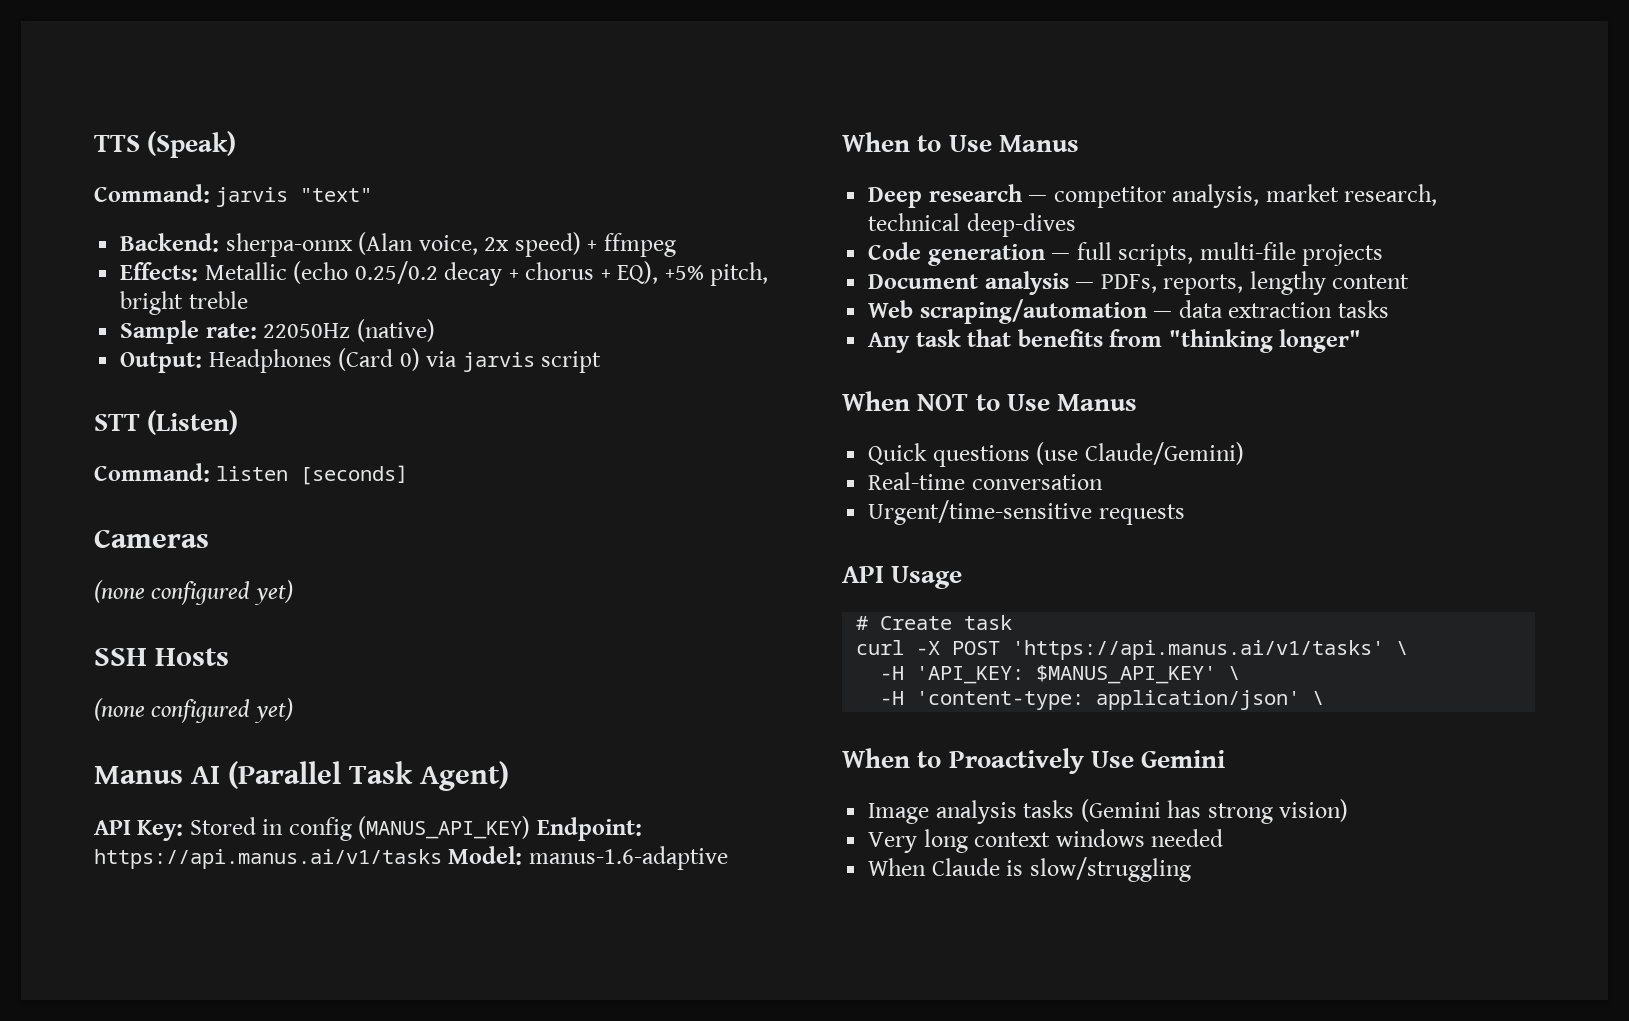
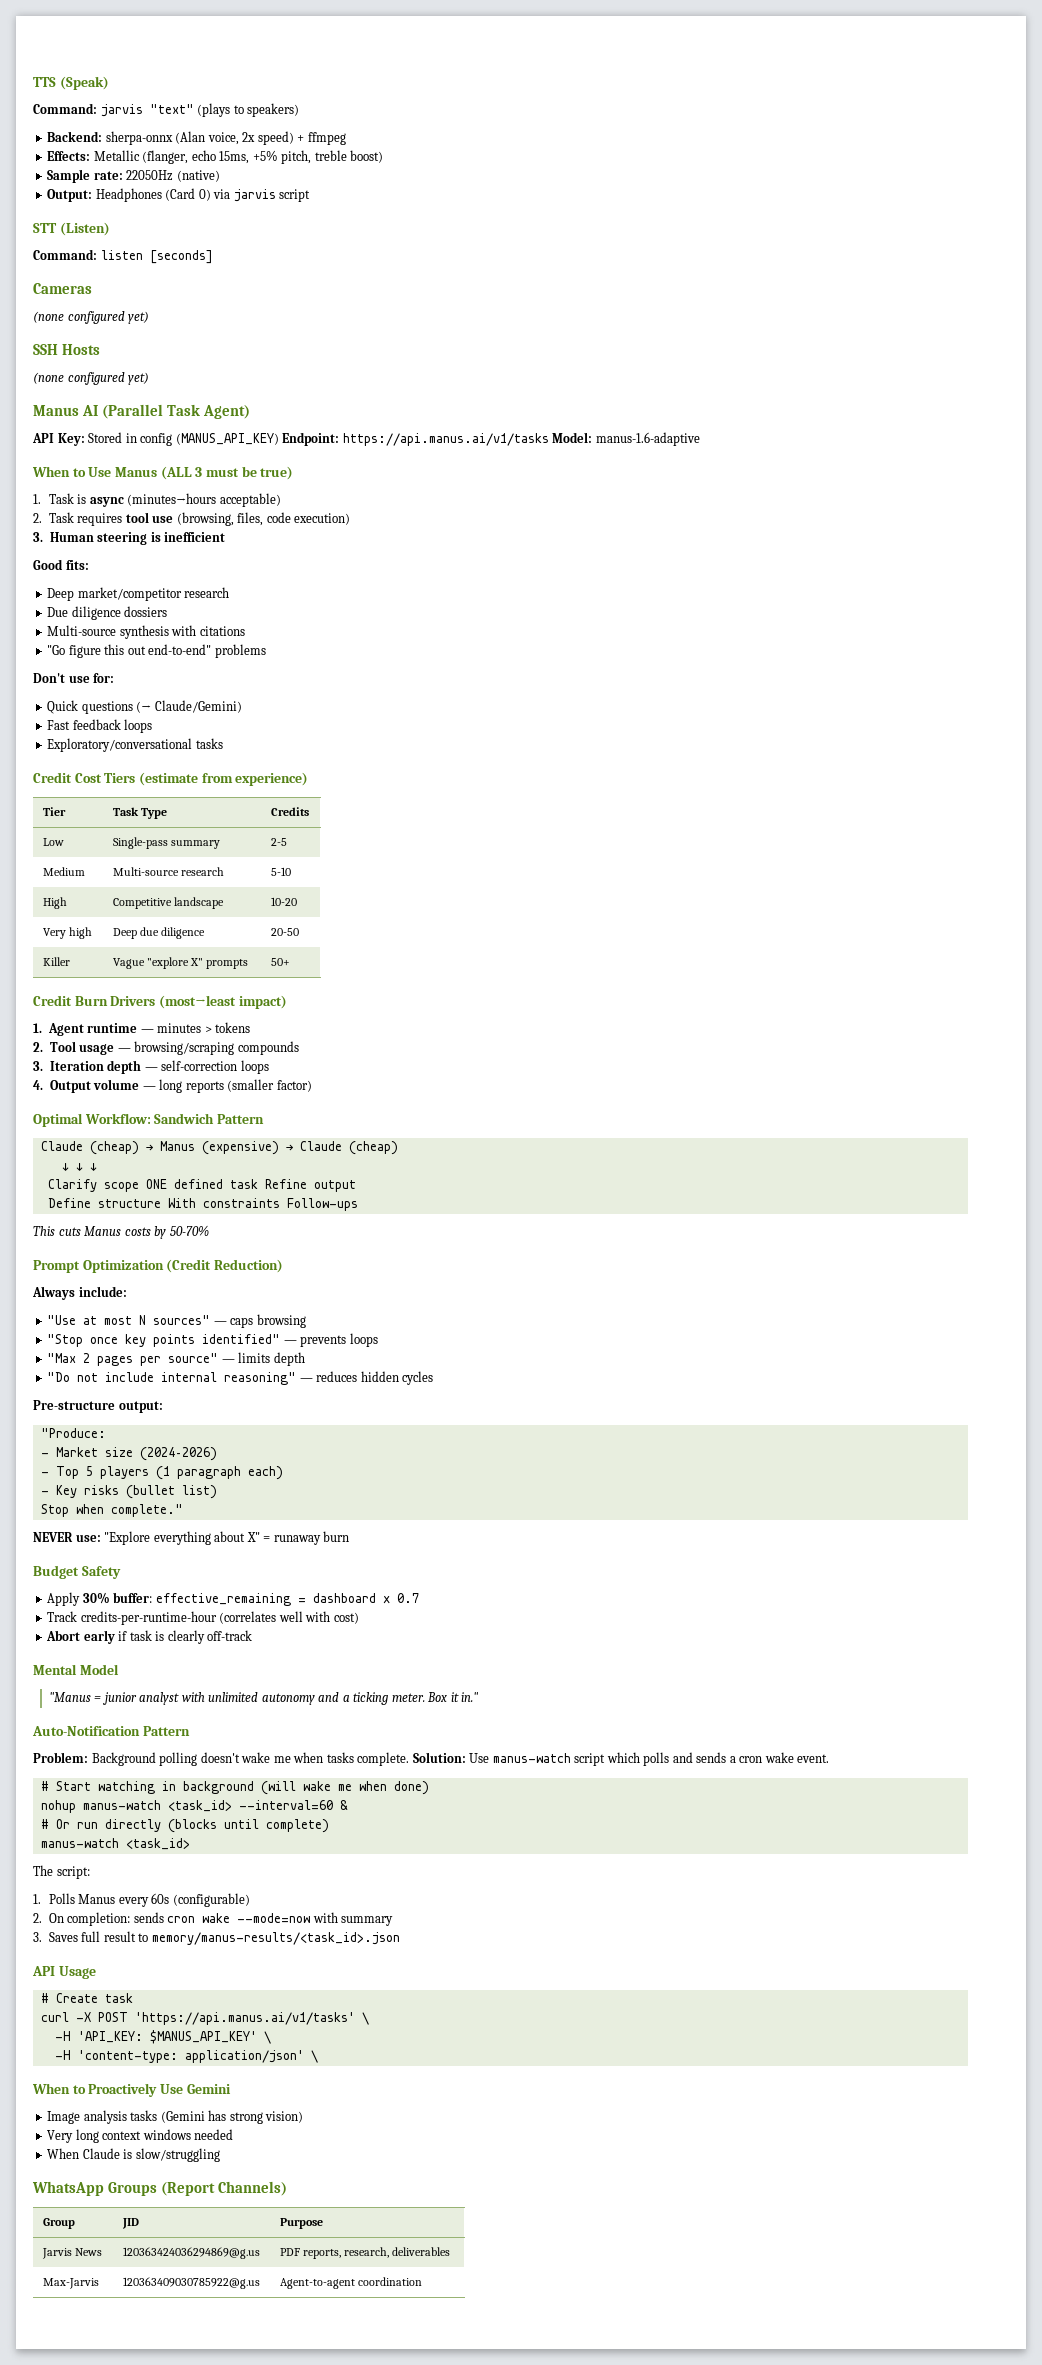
- Command: jarvis "text"
+ Command: jarvis "text" (plays to speakers)
- Effects: Metallic (echo 0.25/0.2 decay + chorus + EQ), +5% pitch, bright treble
+ Effects: Metallic (flanger, echo 15ms, +5% pitch, treble boost)
- When to Use Manus
- Deep research — competitor analysis, market research, technical deep-dives
- Code generation — full scripts, multi-file projects
- Document analysis — PDFs, reports, lengthy content
- Web scraping/automation — data extraction tasks
- Any task that benefits from "thinking longer"
- When NOT to Use Manus
+ When to Use Manus (ALL 3 must be true)
+ 1. Task is async (minutes→hours acceptable)
+ 2. Task requires tool use (browsing, files, code execution)
+ 3. Human steering is inefficient
+ Good fits:
+ Deep market/competitor research
+ Due diligence dossiers
+ Multi-source synthesis with citations
+ "Go figure this out end-to-end" problems
+ Don't use for:
- Quick questions (use Claude/Gemini)
+ Quick questions (→ Claude/Gemini)
- Real-time conversation
- Urgent/time-sensitive requests
+ Fast feedback loops
+ Exploratory/conversational tasks
+ Credit Cost Tiers (estimate from experience)
+ Tier | Task Type | Credits
+ Low | Single-pass summary | 2-5
+ Medium | Multi-source research | 5-10
+ High | Competitive landscape | 10-20
+ Very high | Deep due diligence | 20-50
+ Killer | Vague "explore X" prompts | 50+
+ Credit Burn Drivers (most→least impact)
+ 1. Agent runtime — minutes > tokens
+ 2. Tool usage — browsing/scraping compounds
+ 3. Iteration depth — self-correction loops
+ 4. Output volume — long reports (smaller factor)
+ Optimal Workflow: Sandwich Pattern
+ Claude (cheap) → Manus (expensive) → Claude (cheap)
+ ↓ ↓ ↓
+ Clarify scope ONE defined task Refine output
+ Define structure With constraints Follow-ups
+ This cuts Manus costs by 50-70%
+ Prompt Optimization (Credit Reduction)
+ Always include:
+ "Use at most N sources" — caps browsing
+ "Stop once key points identified" — prevents loops
+ "Max 2 pages per source" — limits depth
+ "Do not include internal reasoning" — reduces hidden cycles
+ Pre-structure output:
+ "Produce:
+ - Market size (2024–2026)
+ - Top 5 players (1 paragraph each)
+ - Key risks (bullet list)
+ Stop when complete."
+ NEVER use: "Explore everything about X" = runaway burn
+ Budget Safety
+ Apply 30% buffer: effective_remaining = dashboard × 0.7
+ Track credits-per-runtime-hour (correlates well with cost)
+ Abort early if task is clearly off-track
+ Mental Model
+ "Manus = junior analyst with unlimited autonomy and a ticking meter. Box it in."
+ Auto-Notification Pattern
+ Problem: Background polling doesn't wake me when tasks complete. Solution: Use manus-watch script which polls and sends a cron wake event.
+ # Start watching in background (will wake me when done)
+ nohup manus-watch <task_id> --interval=60 &
+ # Or run directly (blocks until complete)
+ manus-watch <task_id>
+ The script:
+ 1. Polls Manus every 60s (configurable)
+ 2. On completion: sends cron wake --mode=now with summary
+ 3. Saves full result to memory/manus-results/<task_id>.json
+ WhatsApp Groups (Report Channels)
+ Group | JID | Purpose
+ Jarvis News | 120363424036294869@g.us | PDF reports, research, deliverables
+ Max-Jarvis | 120363409030785922@g.us | Agent-to-agent coordination

